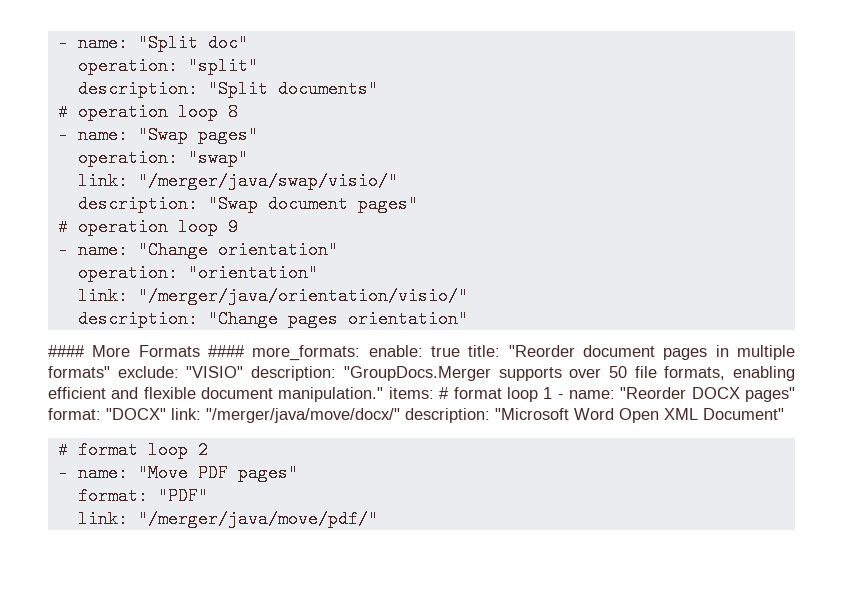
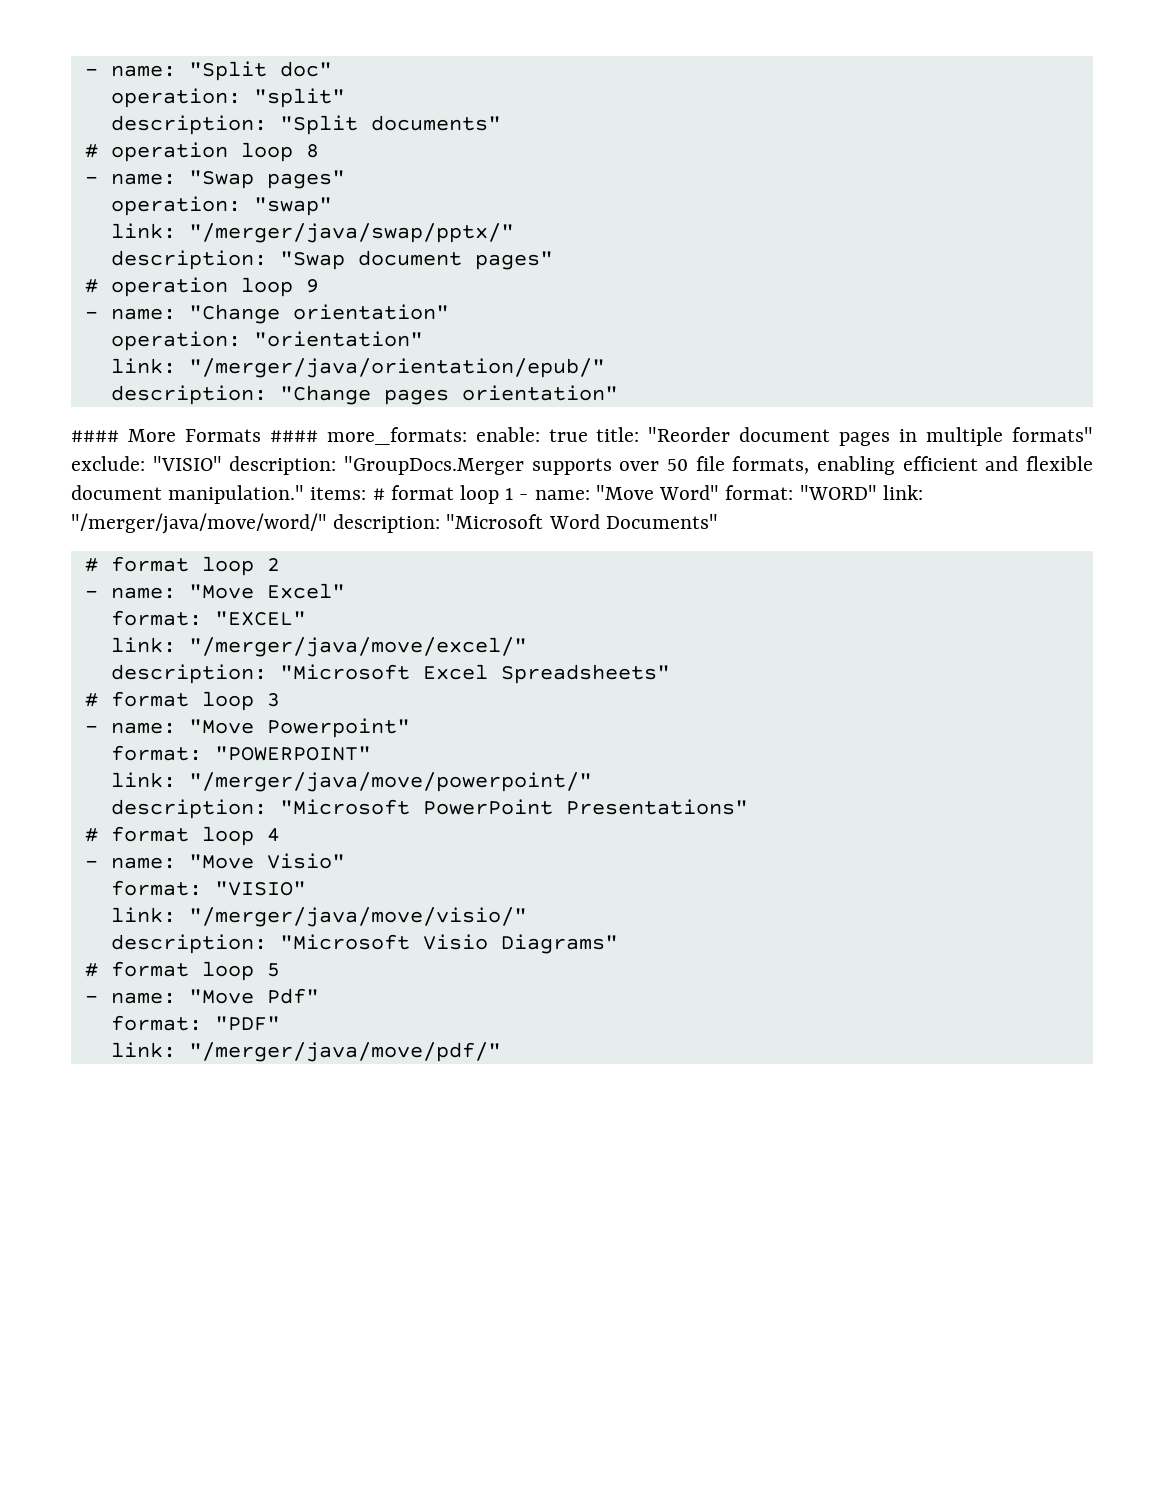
- link: "/merger/java/swap/visio/"
+ link: "/merger/java/swap/pptx/"
- link: "/merger/java/orientation/visio/"
+ link: "/merger/java/orientation/epub/"
- #### More Formats #### more_formats: enable: true title: "Reorder document pages in multiple formats" exclude: "VISIO" description: "GroupDocs.Merger supports over 50 file formats, enabling efficient and flexible document manipulation." items: # format loop 1 - name: "Reorder DOCX pages" format: "DOCX" link: "/merger/java/move/docx/" description: "Microsoft Word Open XML Document"
+ #### More Formats #### more_formats: enable: true title: "Reorder document pages in multiple formats" exclude: "VISIO" description: "GroupDocs.Merger supports over 50 file formats, enabling efficient and flexible document manipulation." items: # format loop 1 - name: "Move Word" format: "WORD" link: "/merger/java/move/word/" description: "Microsoft Word Documents"
- - name: "Move PDF pages"
+ - name: "Move Excel"
+ format: "EXCEL"
+ link: "/merger/java/move/excel/"
+ description: "Microsoft Excel Spreadsheets"
+ # format loop 3
+ - name: "Move Powerpoint"
+ format: "POWERPOINT"
+ link: "/merger/java/move/powerpoint/"
+ description: "Microsoft PowerPoint Presentations"
+ # format loop 4
+ - name: "Move Visio"
+ format: "VISIO"
+ link: "/merger/java/move/visio/"
+ description: "Microsoft Visio Diagrams"
+ # format loop 5
+ - name: "Move Pdf"

